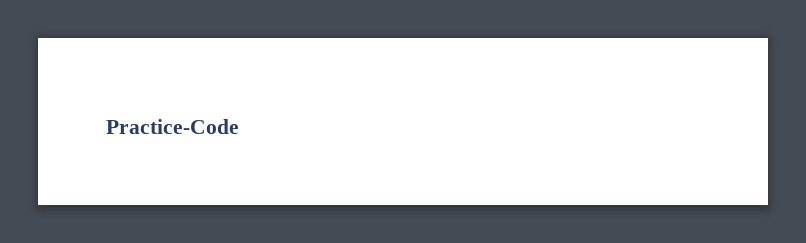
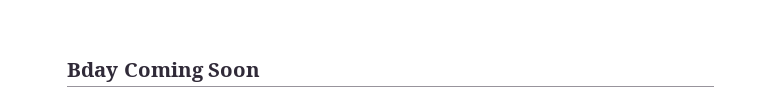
- Practice-Code
+ Bday Coming Soon

